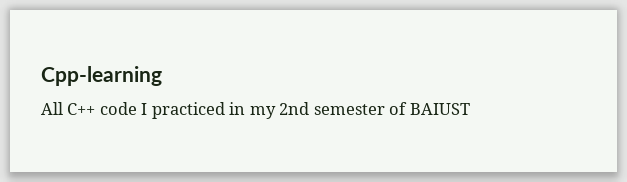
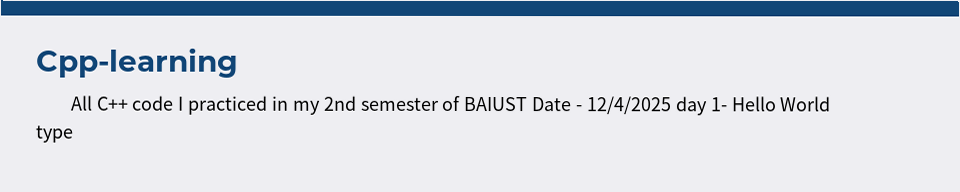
- All C++ code I practiced in my 2nd semester of BAIUST
+ All C++ code I practiced in my 2nd semester of BAIUST Date - 12/4/2025 day 1- Hello World type

